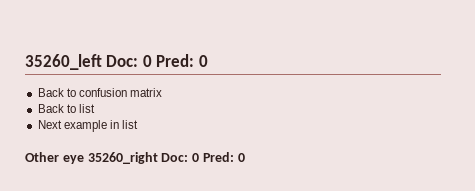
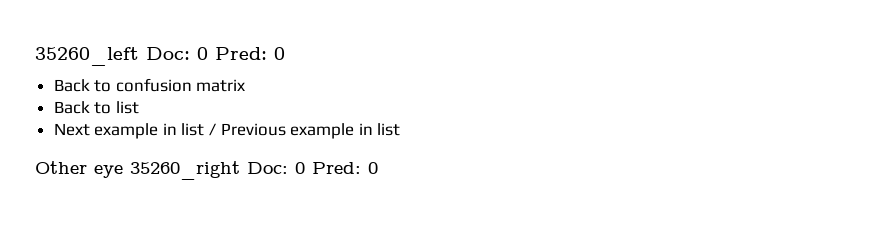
- Next example in list
+ Next example in list / Previous example in list

